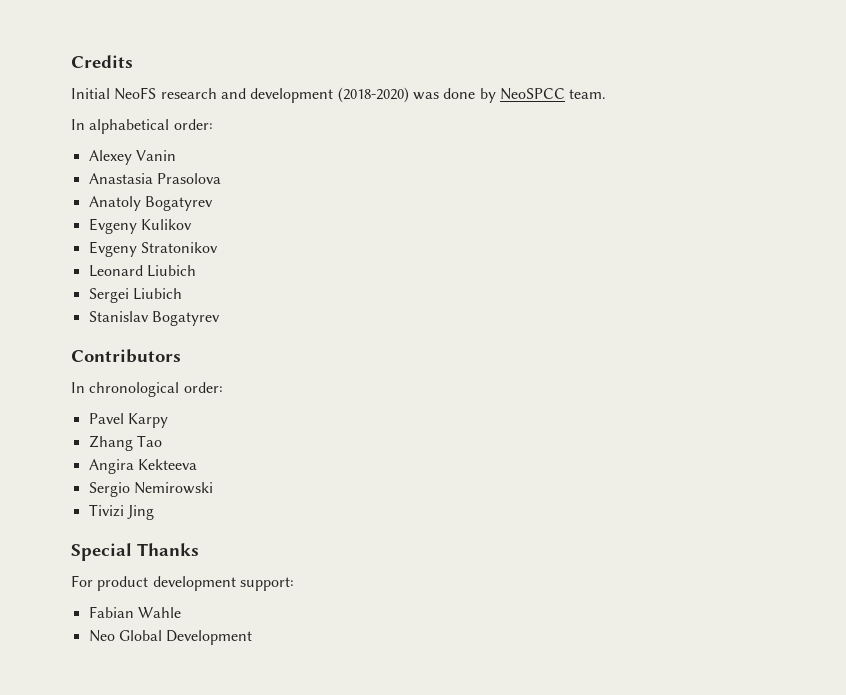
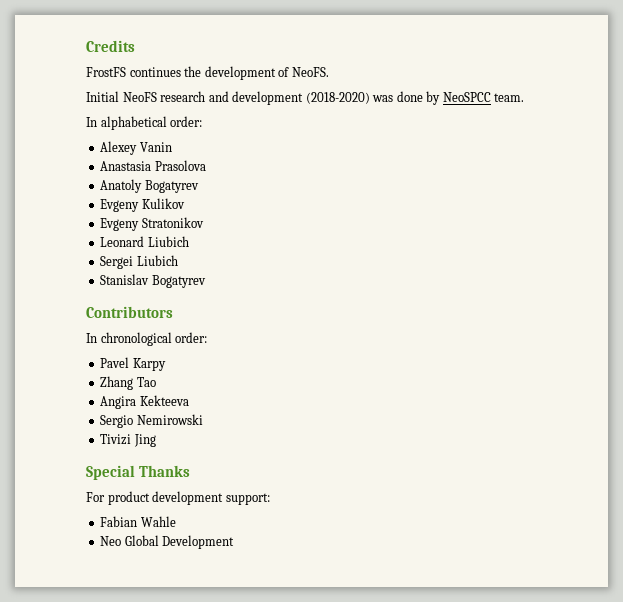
+ FrostFS continues the development of NeoFS.

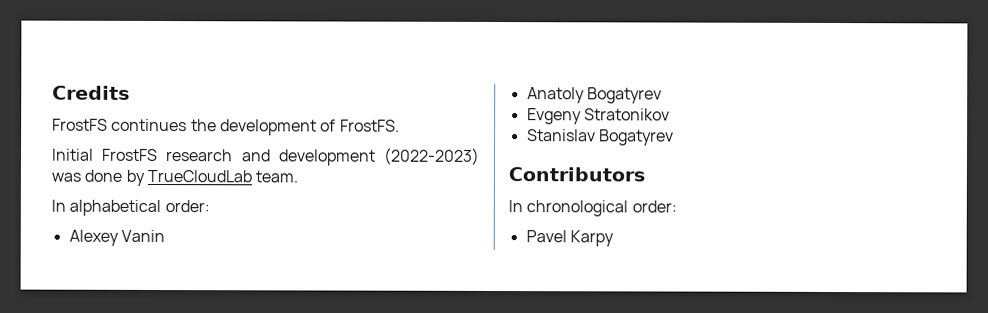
- FrostFS continues the development of NeoFS.
+ FrostFS continues the development of FrostFS.
- Initial NeoFS research and development (2018-2020) was done by NeoSPCC team.
+ Initial FrostFS research and development (2022-2023) was done by TrueCloudLab team.
- Anastasia Prasolova
- Evgeny Kulikov
- Leonard Liubich
- Sergei Liubich
- Zhang Tao
- Angira Kekteeva
- Sergio Nemirowski
- Tivizi Jing
- Special Thanks
- For product development support:
- Fabian Wahle
- Neo Global Development

